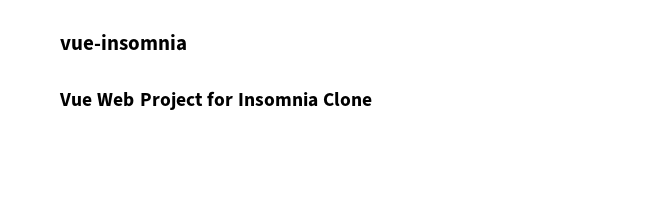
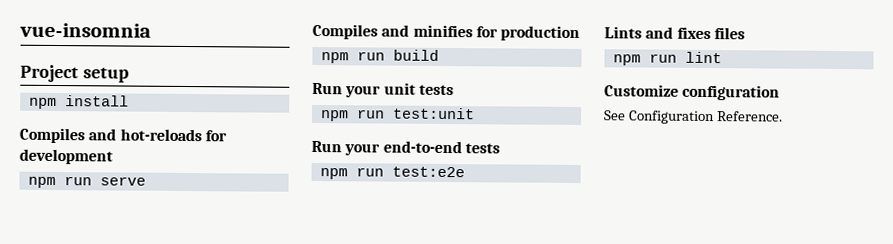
- Vue Web Project for Insomnia Clone
+ Project setup
+ npm install
+ Compiles and hot-reloads for development
+ npm run serve
+ Compiles and minifies for production
+ npm run build
+ Run your unit tests
+ npm run test:unit
+ Run your end-to-end tests
+ npm run test:e2e
+ Lints and fixes files
+ npm run lint
+ Customize configuration
+ See Configuration Reference.

